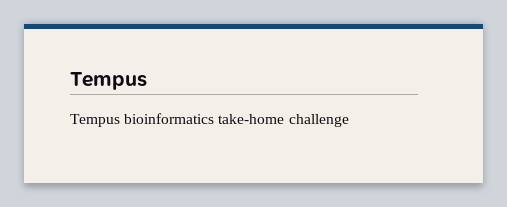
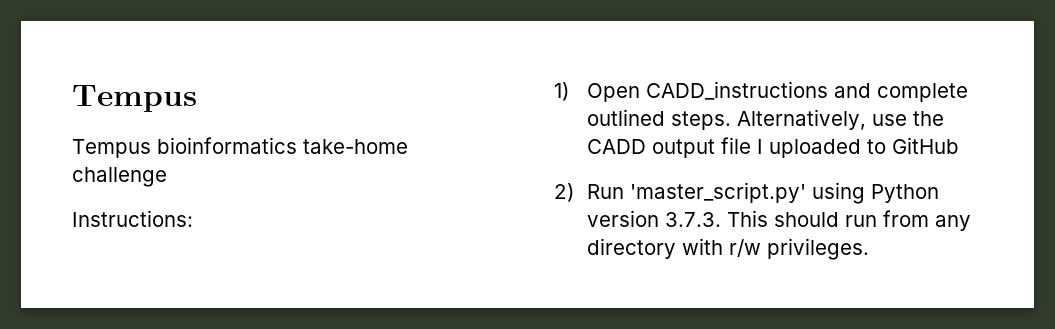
+ Instructions:
+ 1) Open CADD_instructions and complete outlined steps. Alternatively, use the CADD output file I uploaded to GitHub
+ 2) Run 'master_script.py' using Python version 3.7.3. This should run from any directory with r/w privileges.

